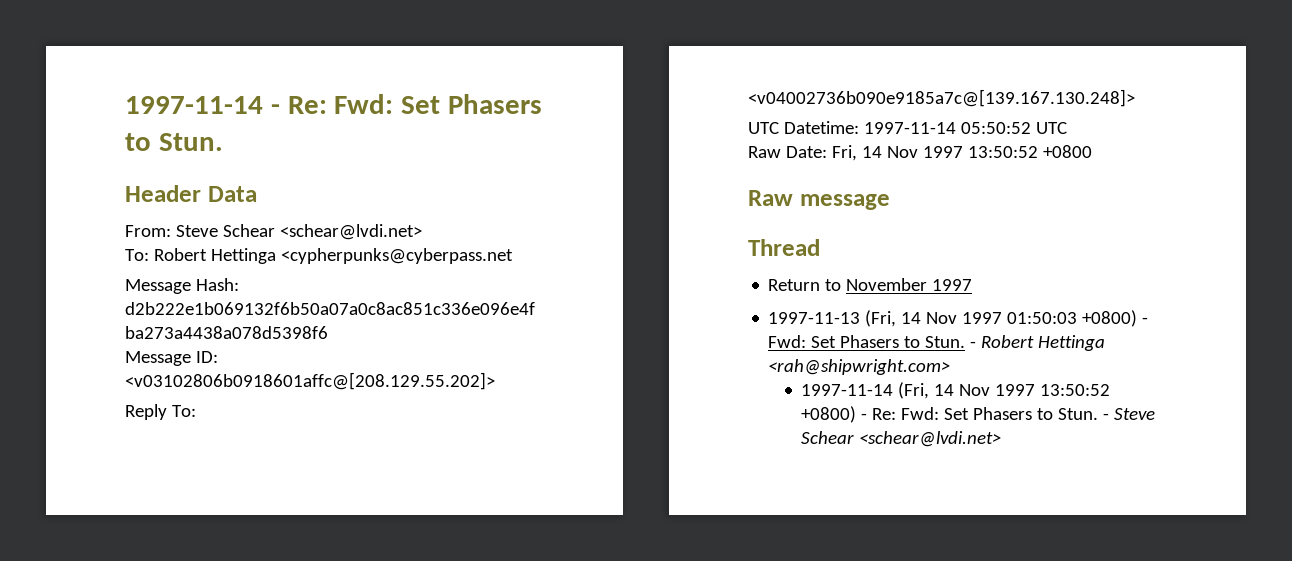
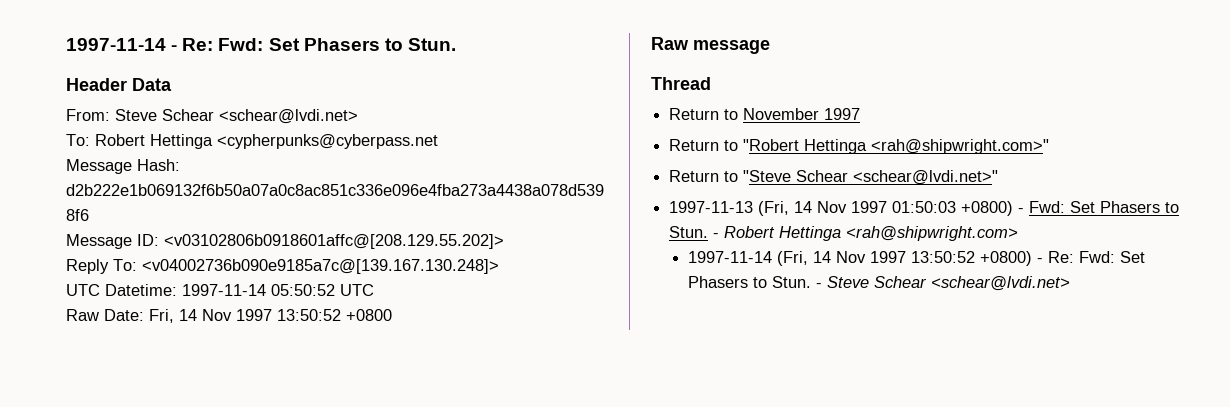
+ Return to "Robert Hettinga <rah@shipwright.com>"
+ Return to "Steve Schear <schear@lvdi.net>"

